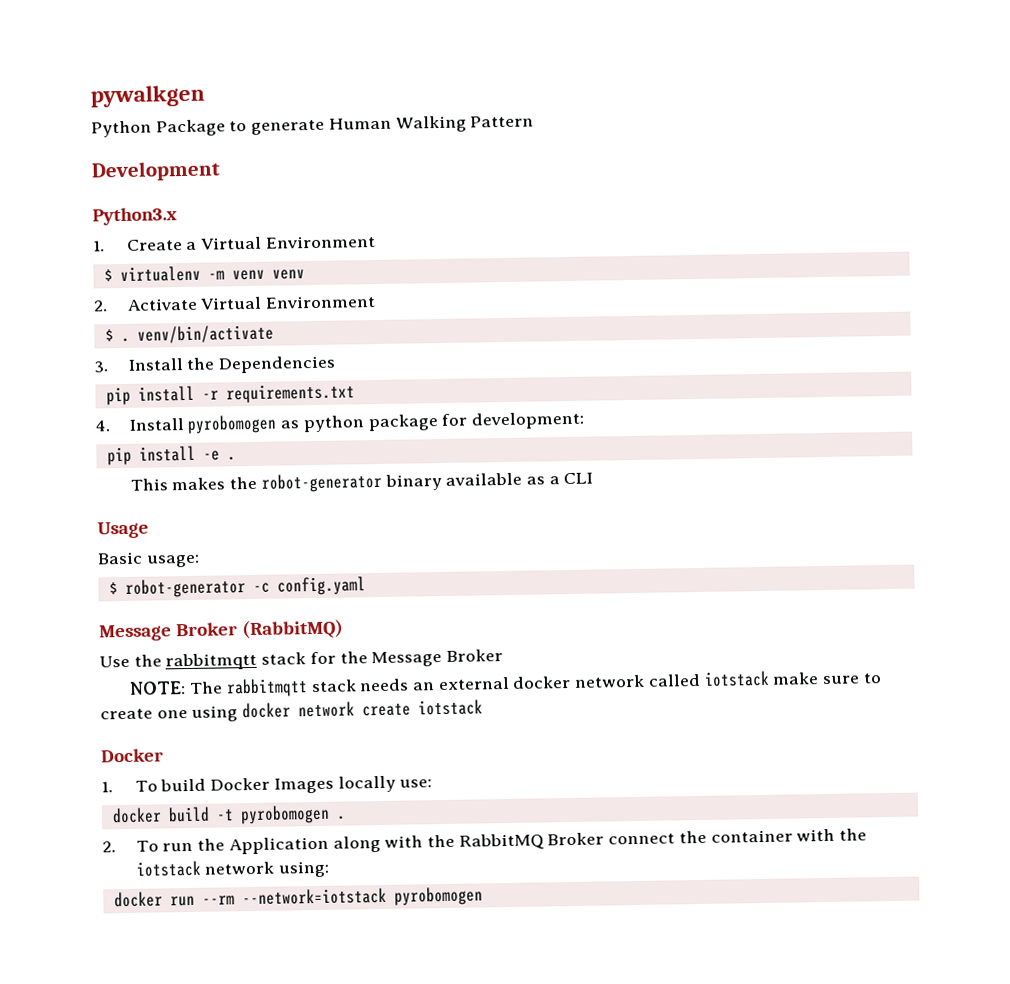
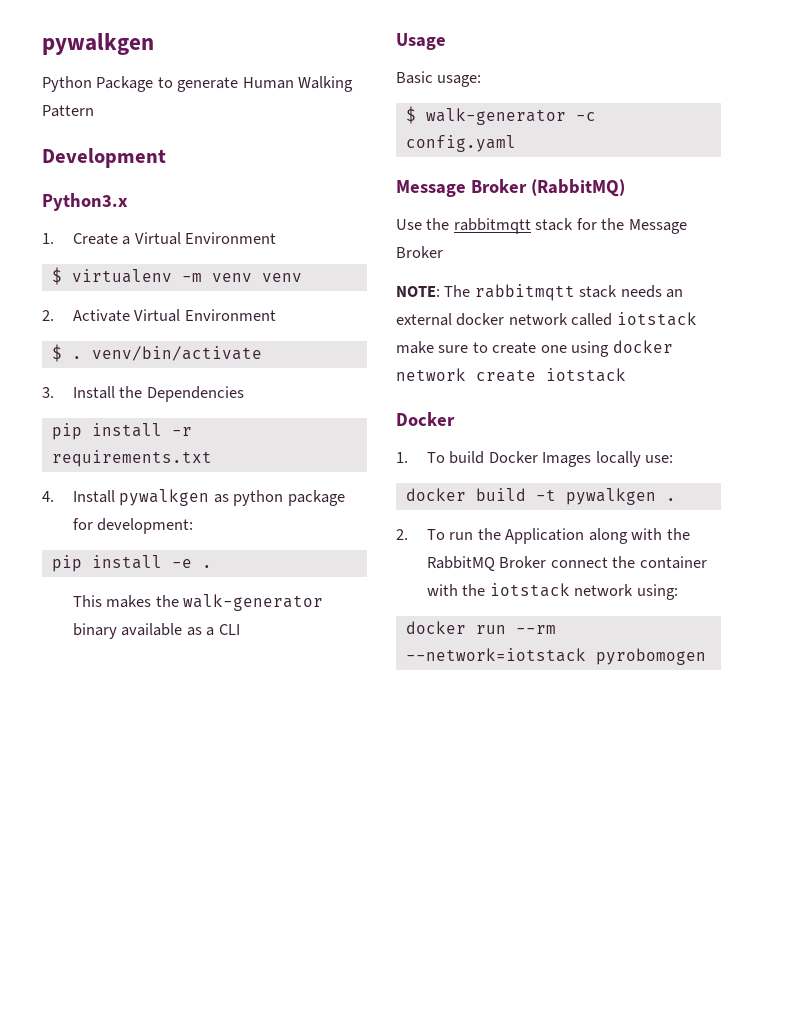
- 4. Install pyrobomogen as python package for development:
+ 4. Install pywalkgen as python package for development:
- This makes the robot-generator binary available as a CLI
+ This makes the walk-generator binary available as a CLI
- $ robot-generator -c config.yaml
+ $ walk-generator -c config.yaml
- docker build -t pyrobomogen .
+ docker build -t pywalkgen .

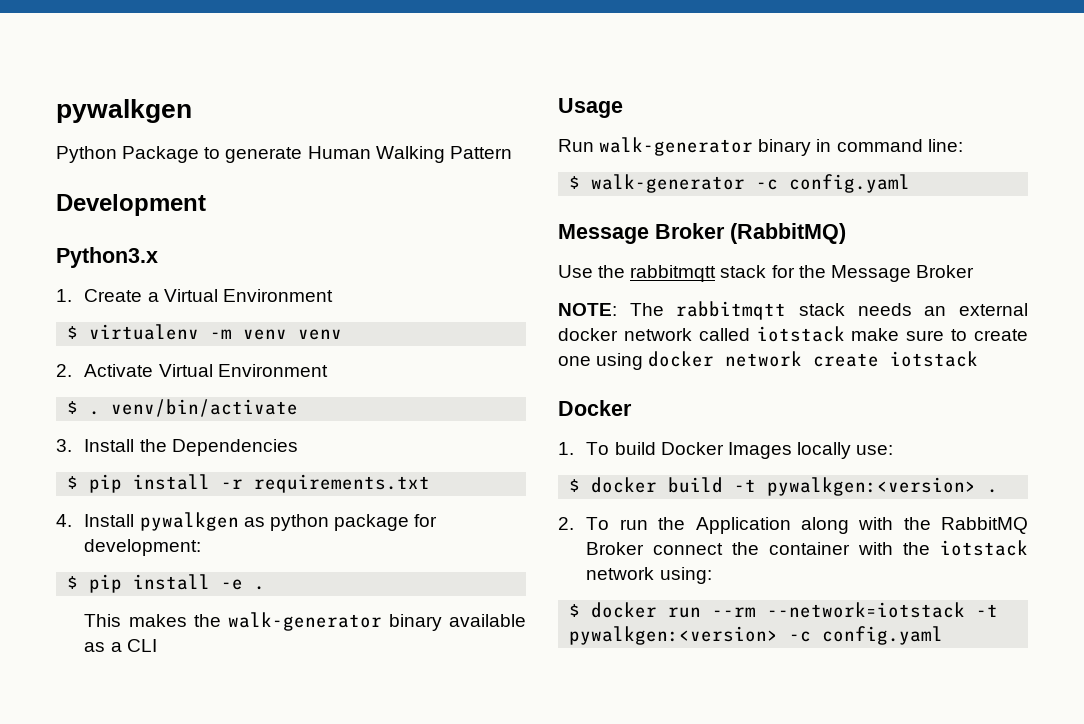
- pip install -r requirements.txt
+ $ pip install -r requirements.txt
- pip install -e .
+ $ pip install -e .
- Basic usage:
+ Run walk-generator binary in command line:
- docker build -t pywalkgen .
+ $ docker build -t pywalkgen:<version> .
- docker run --rm --network=iotstack pyrobomogen
+ $ docker run --rm --network=iotstack -t pywalkgen:<version> -c config.yaml

